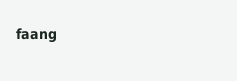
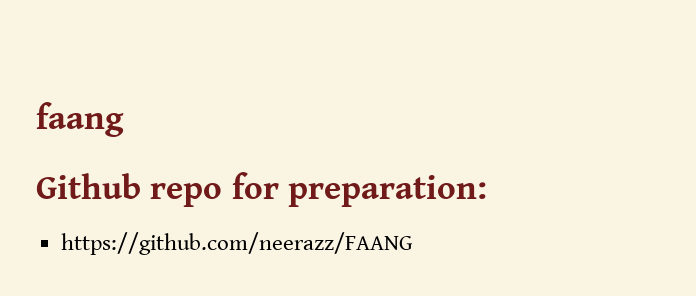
+ Github repo for preparation:
+ https://github.com/neerazz/FAANG

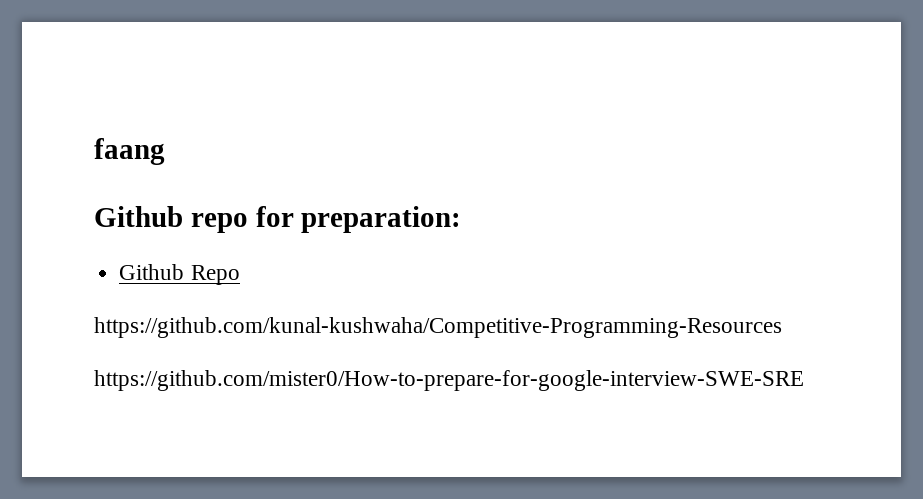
- https://github.com/neerazz/FAANG
+ Github Repo
+ https://github.com/kunal-kushwaha/Competitive-Programming-Resources
+ https://github.com/mister0/How-to-prepare-for-google-interview-SWE-SRE

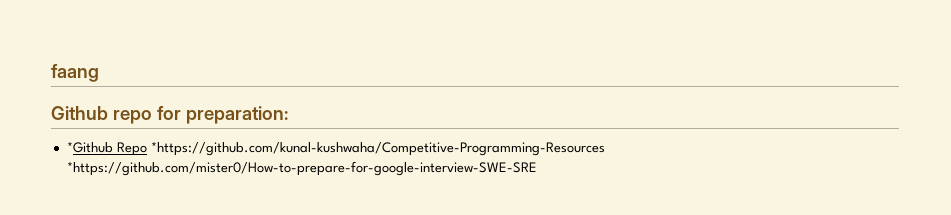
- Github Repo
- https://github.com/kunal-kushwaha/Competitive-Programming-Resources
- https://github.com/mister0/How-to-prepare-for-google-interview-SWE-SRE
+ *Github Repo *https://github.com/kunal-kushwaha/Competitive-Programming-Resources *https://github.com/mister0/How-to-prepare-for-google-interview-SWE-SRE

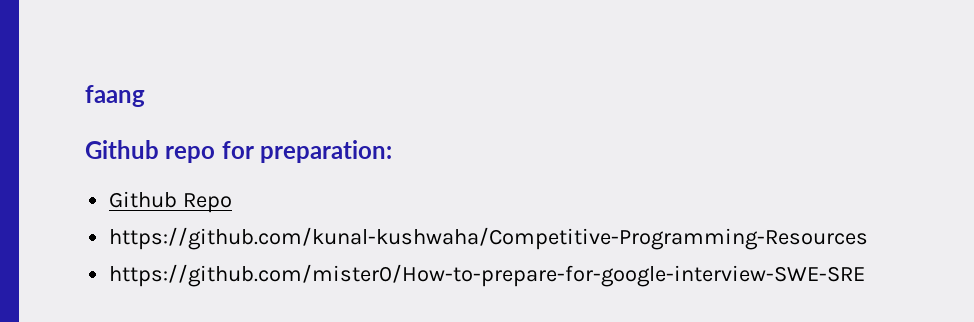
- *Github Repo *https://github.com/kunal-kushwaha/Competitive-Programming-Resources *https://github.com/mister0/How-to-prepare-for-google-interview-SWE-SRE
+ Github Repo
+ https://github.com/kunal-kushwaha/Competitive-Programming-Resources
+ https://github.com/mister0/How-to-prepare-for-google-interview-SWE-SRE

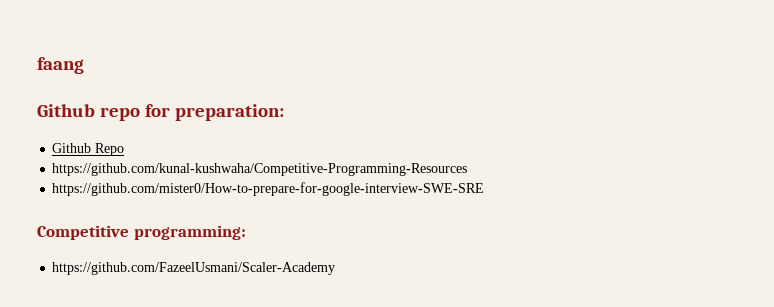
+ Competitive programming:
+ https://github.com/FazeelUsmani/Scaler-Academy

